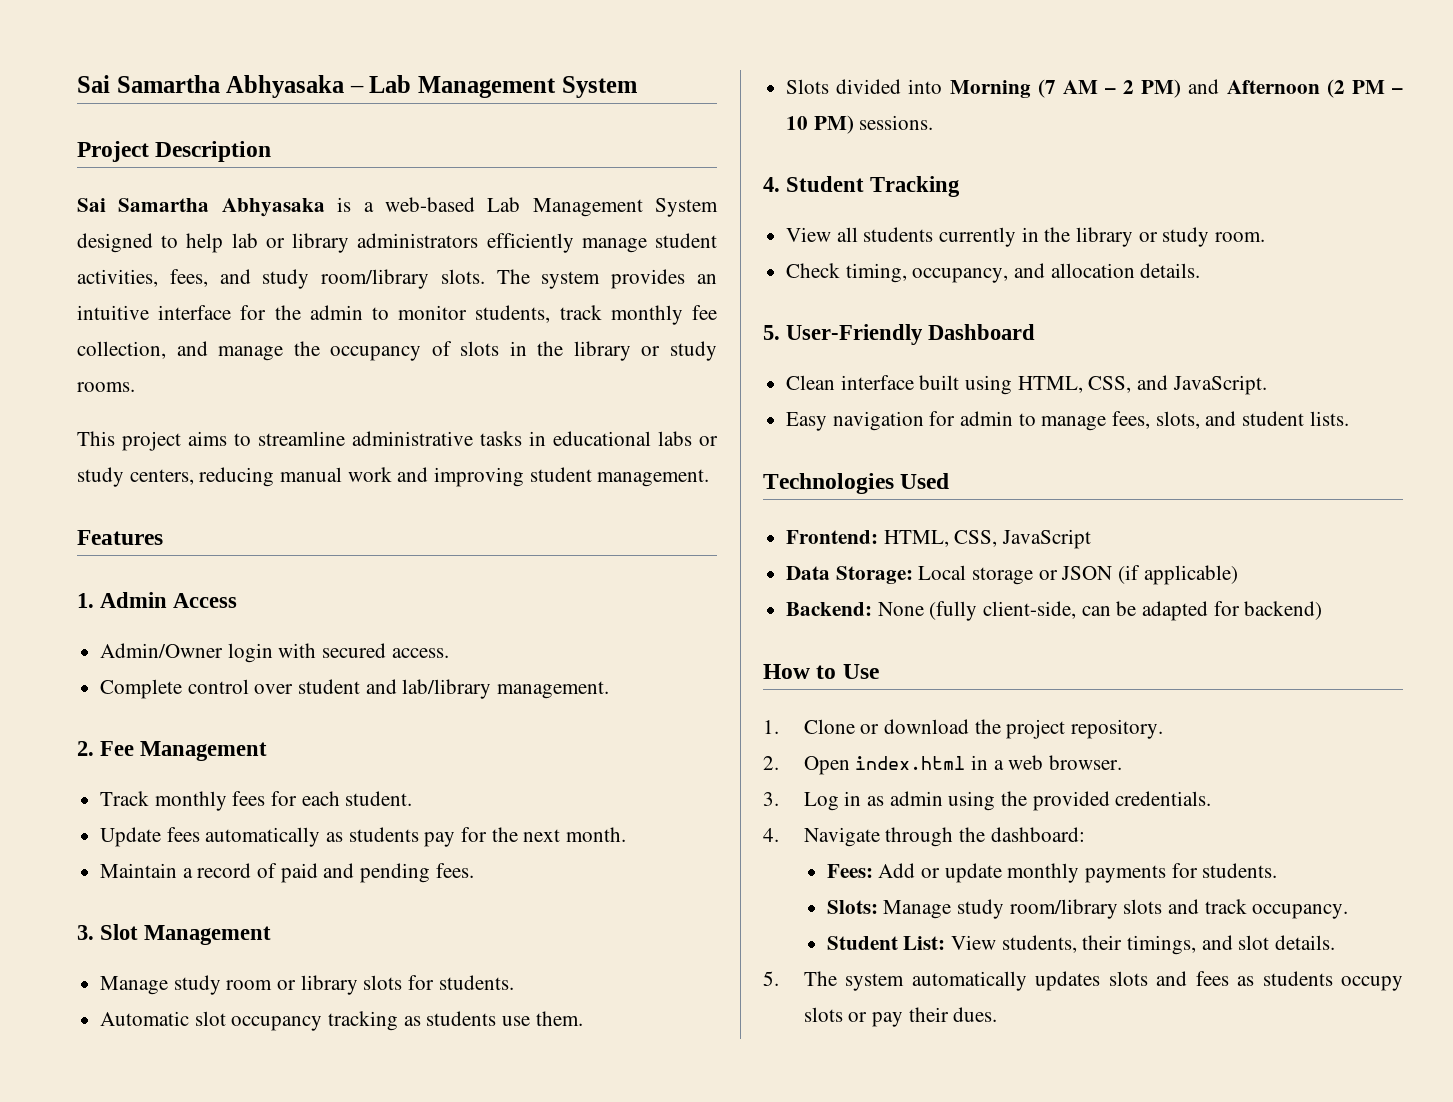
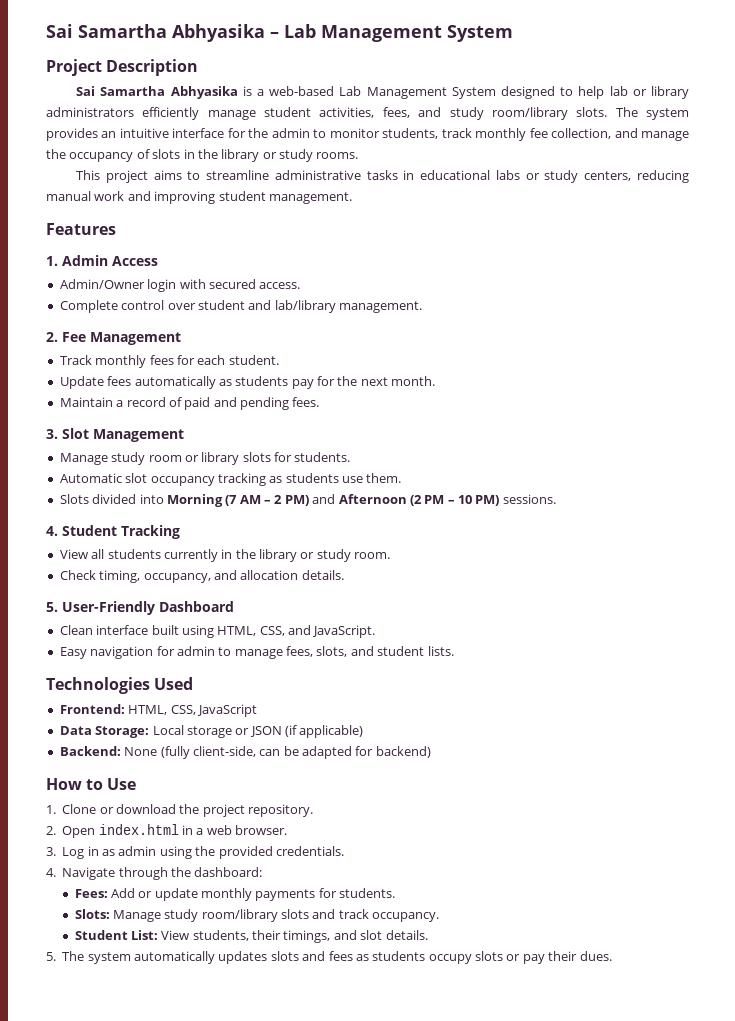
- Sai Samartha Abhyasaka – Lab Management System
+ Sai Samartha Abhyasika – Lab Management System
- Sai Samartha Abhyasaka is a web-based Lab Management System designed to help lab or library administrators efficiently manage student activities, fees, and study room/library slots.
+ Sai Samartha Abhyasika is a web-based Lab Management System designed to help lab or library administrators efficiently manage student activities, fees, and study room/library slots.

